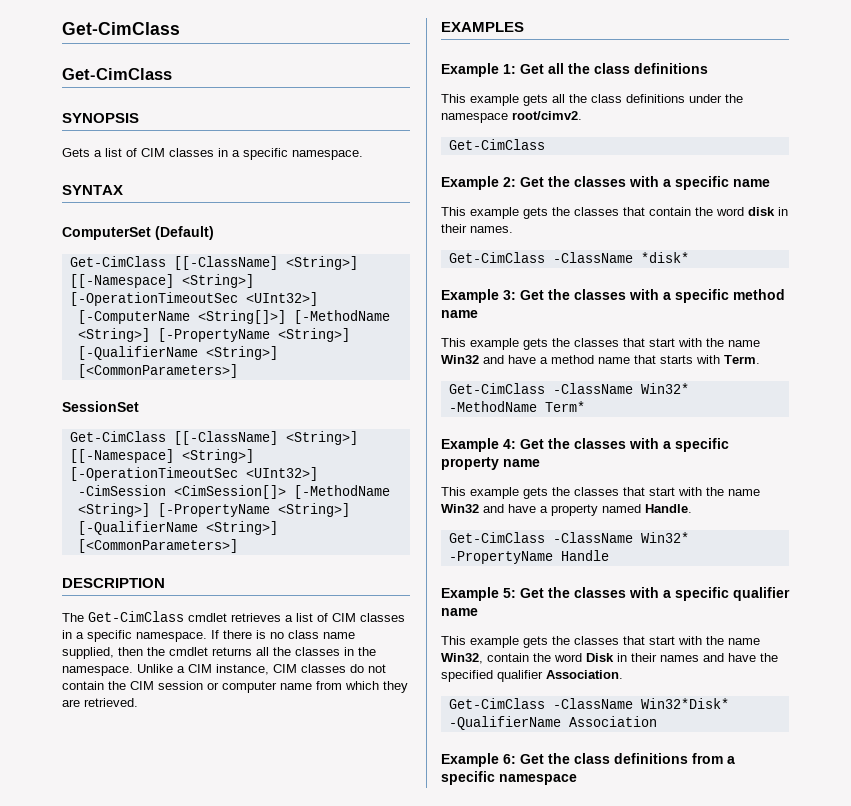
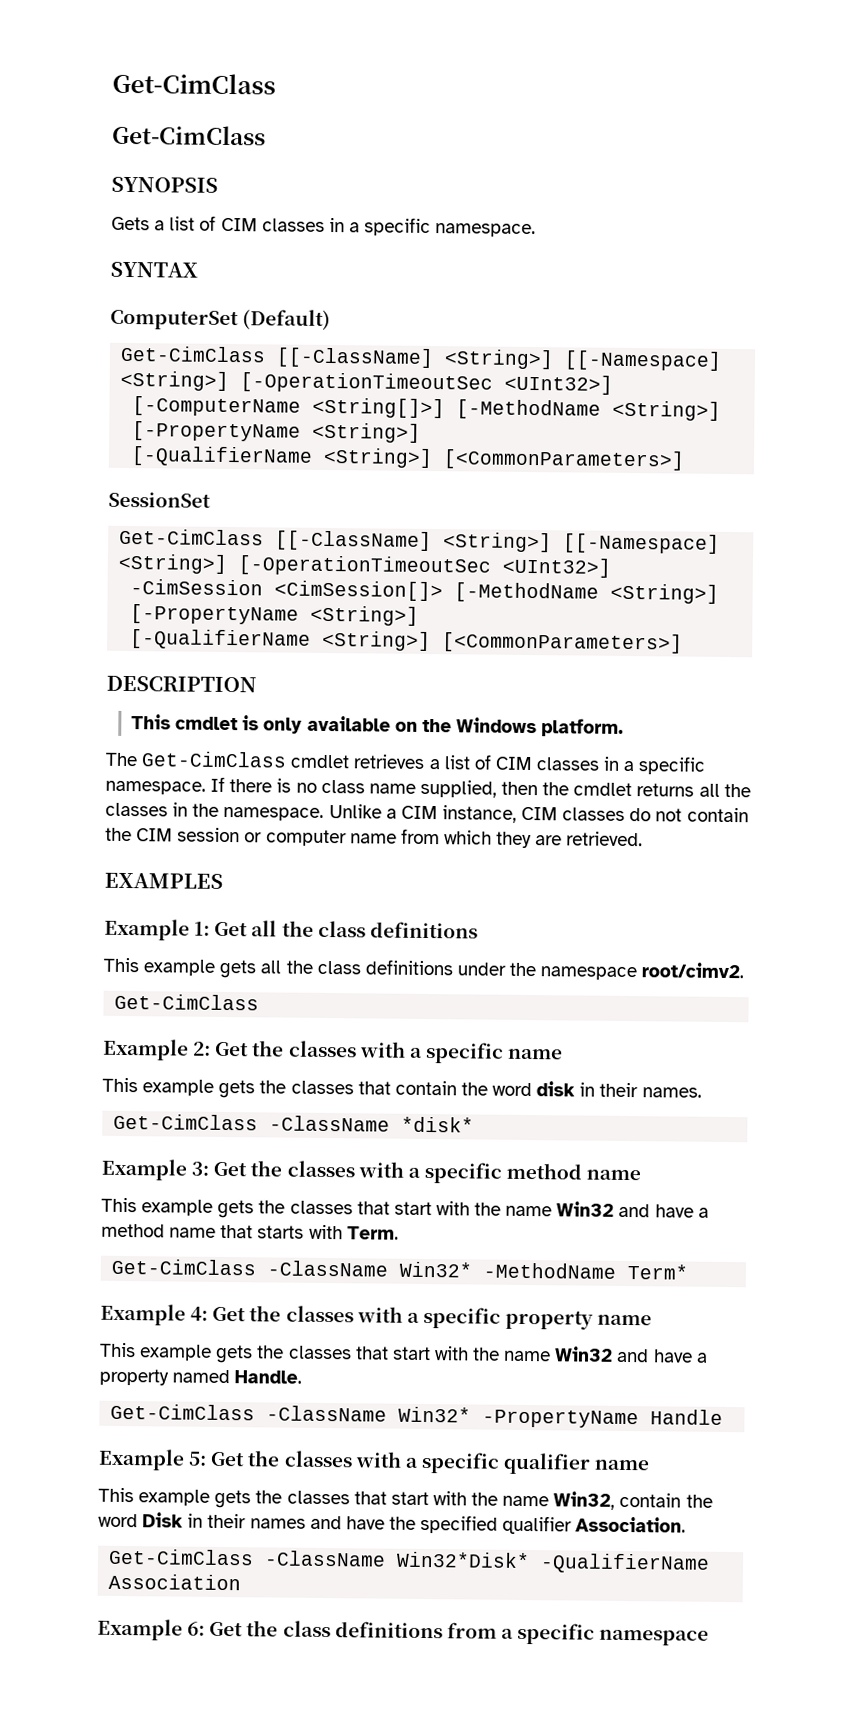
+ This cmdlet is only available on the Windows platform.

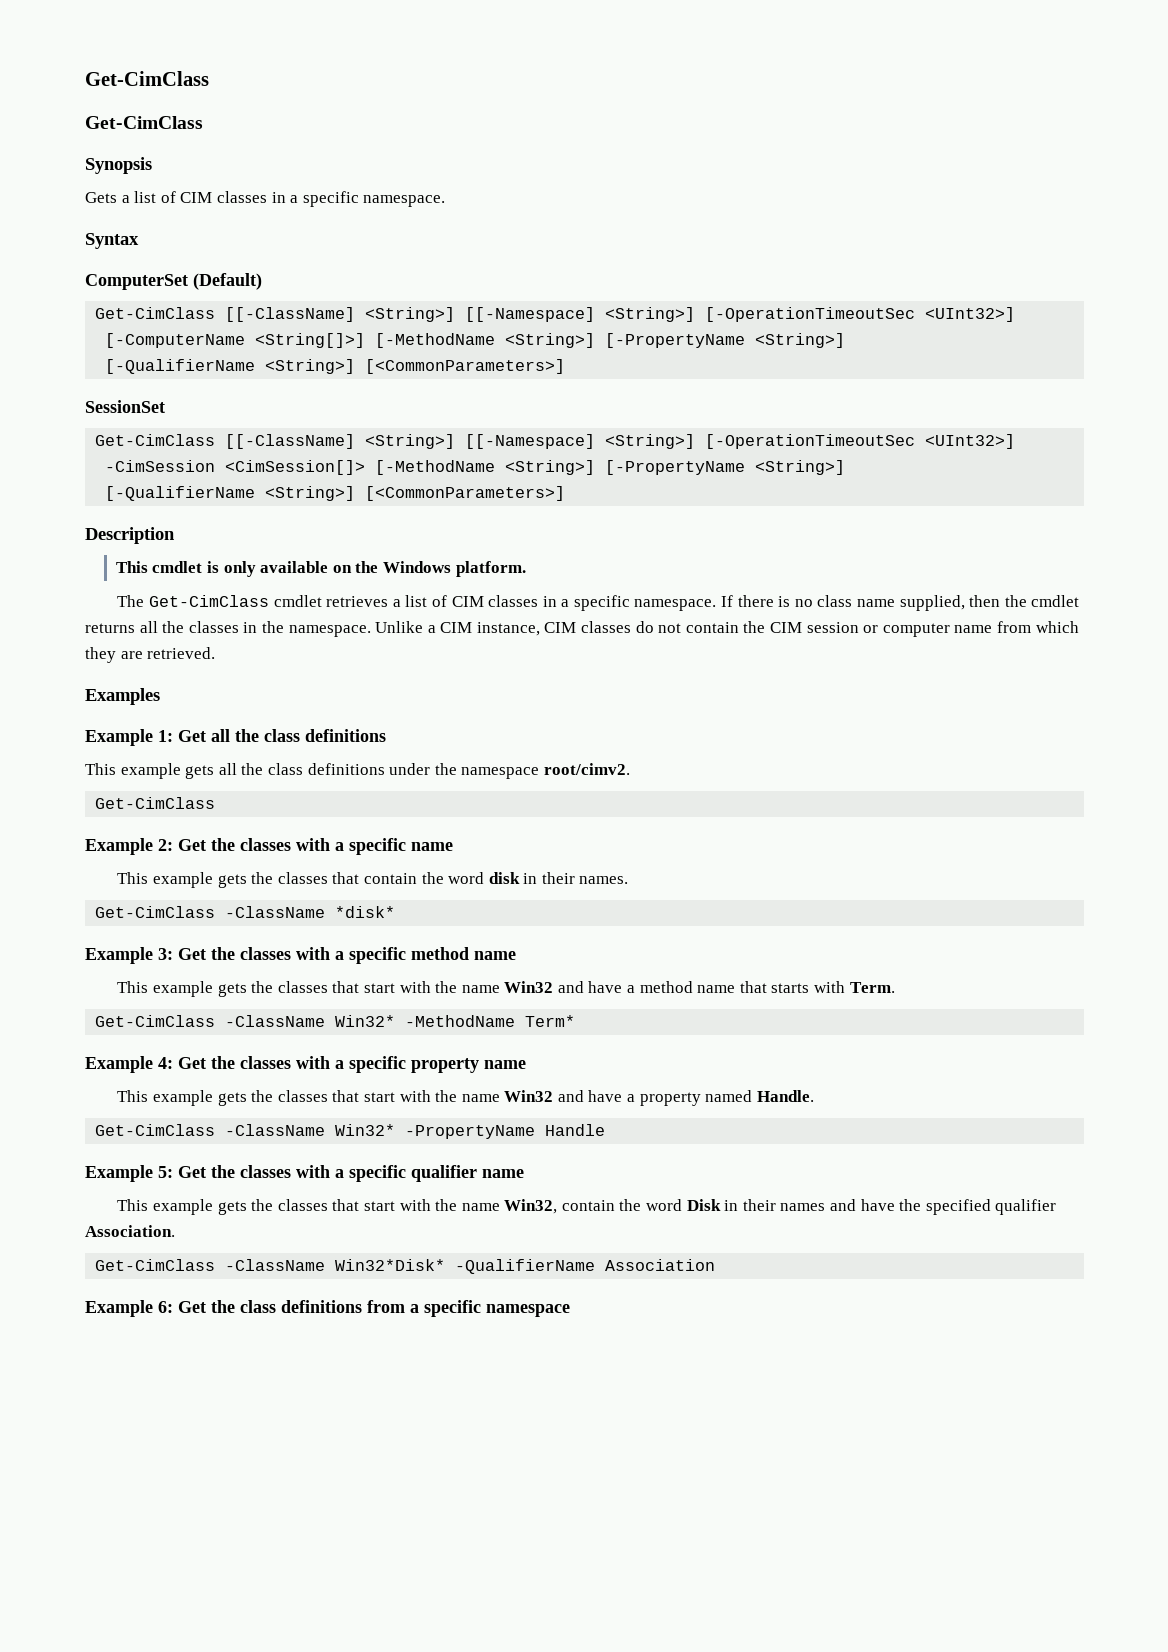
- SYNOPSIS
+ Synopsis
- SYNTAX
+ Syntax
- DESCRIPTION
+ Description
- EXAMPLES
+ Examples

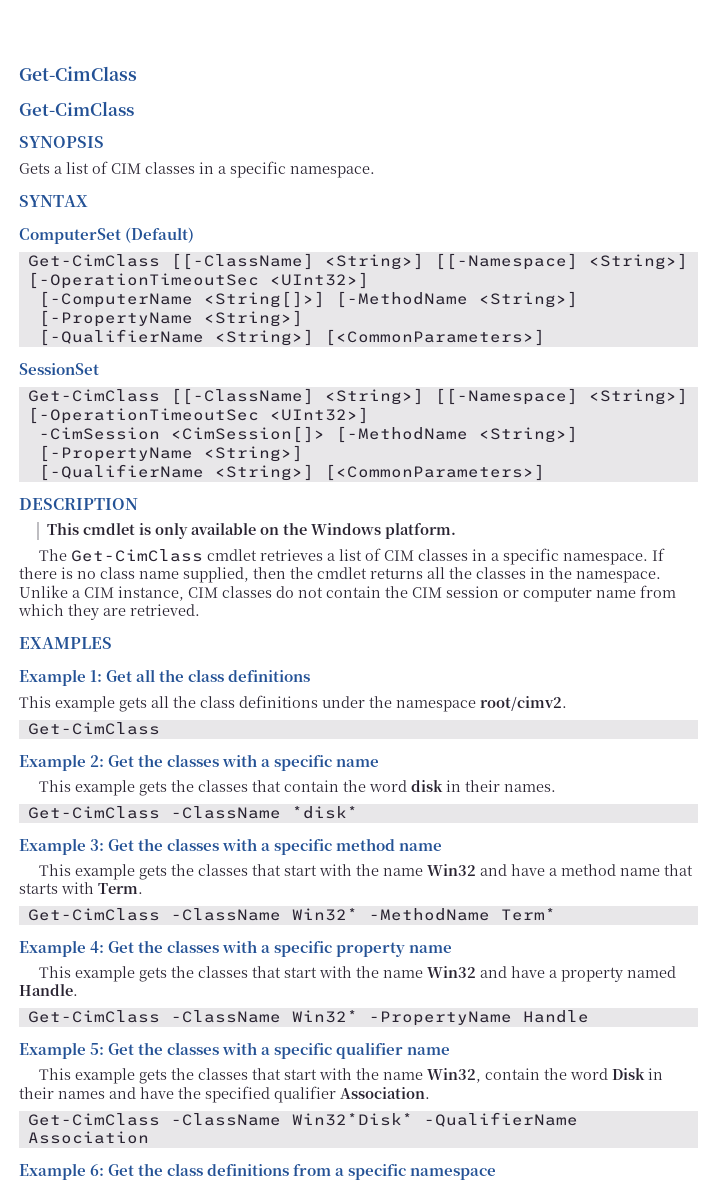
- Synopsis
+ SYNOPSIS
- Syntax
+ SYNTAX
- Description
+ DESCRIPTION
- Examples
+ EXAMPLES

